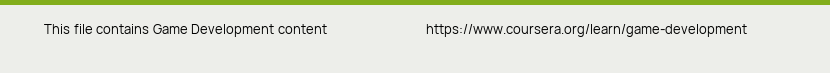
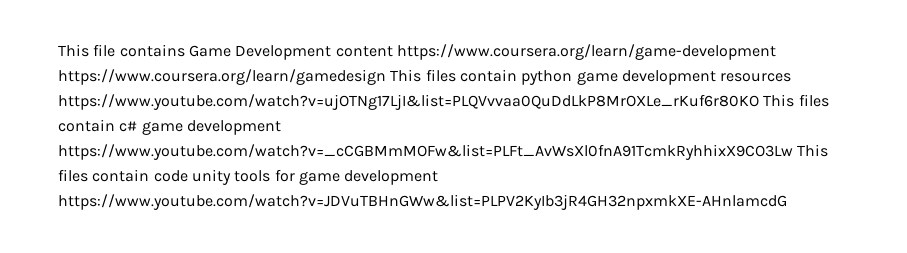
- This file contains Game Development content https://www.coursera.org/learn/game-development
+ This file contains Game Development content https://www.coursera.org/learn/game-development https://www.coursera.org/learn/gamedesign This files contain python game development resources https://www.youtube.com/watch?v=ujOTNg17LjI&list=PLQVvvaa0QuDdLkP8MrOXLe_rKuf6r80KO This files contain c# game development https://www.youtube.com/watch?v=_cCGBMmMOFw&list=PLFt_AvWsXl0fnA91TcmkRyhhixX9CO3Lw This files contain code unity tools for game development https://www.youtube.com/watch?v=JDVuTBHnGWw&list=PLPV2KyIb3jR4GH32npxmkXE-AHnlamcdG

